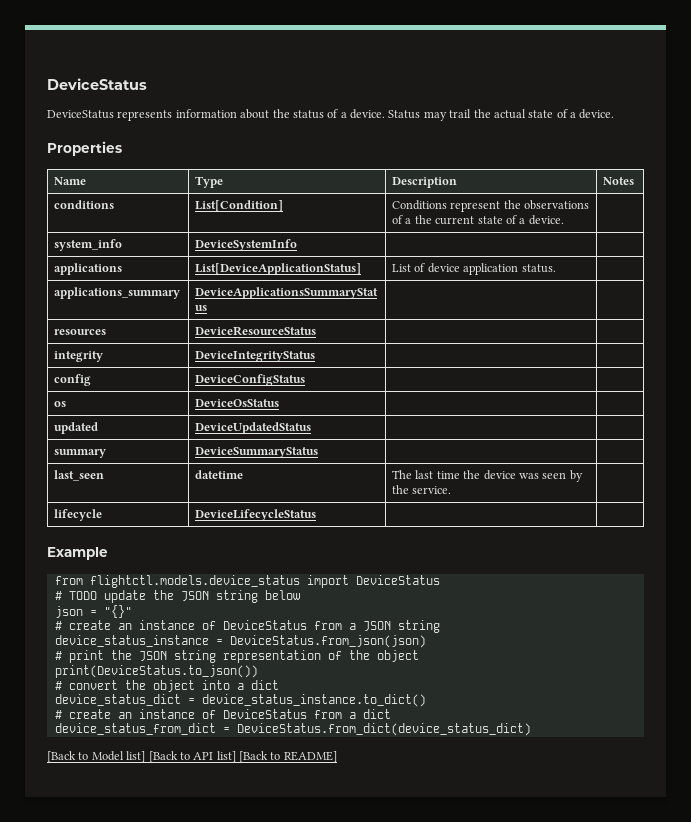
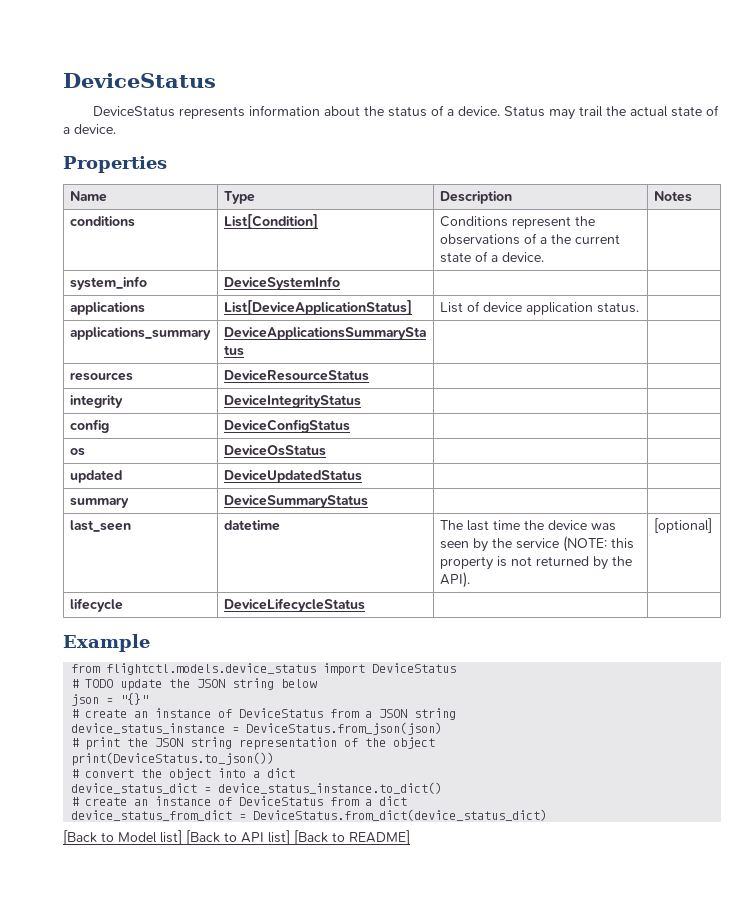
- last_seen | datetime | The last time the device was seen by the service. |
+ last_seen | datetime | The last time the device was seen by the service (NOTE: this property is not returned by the API). | [optional]

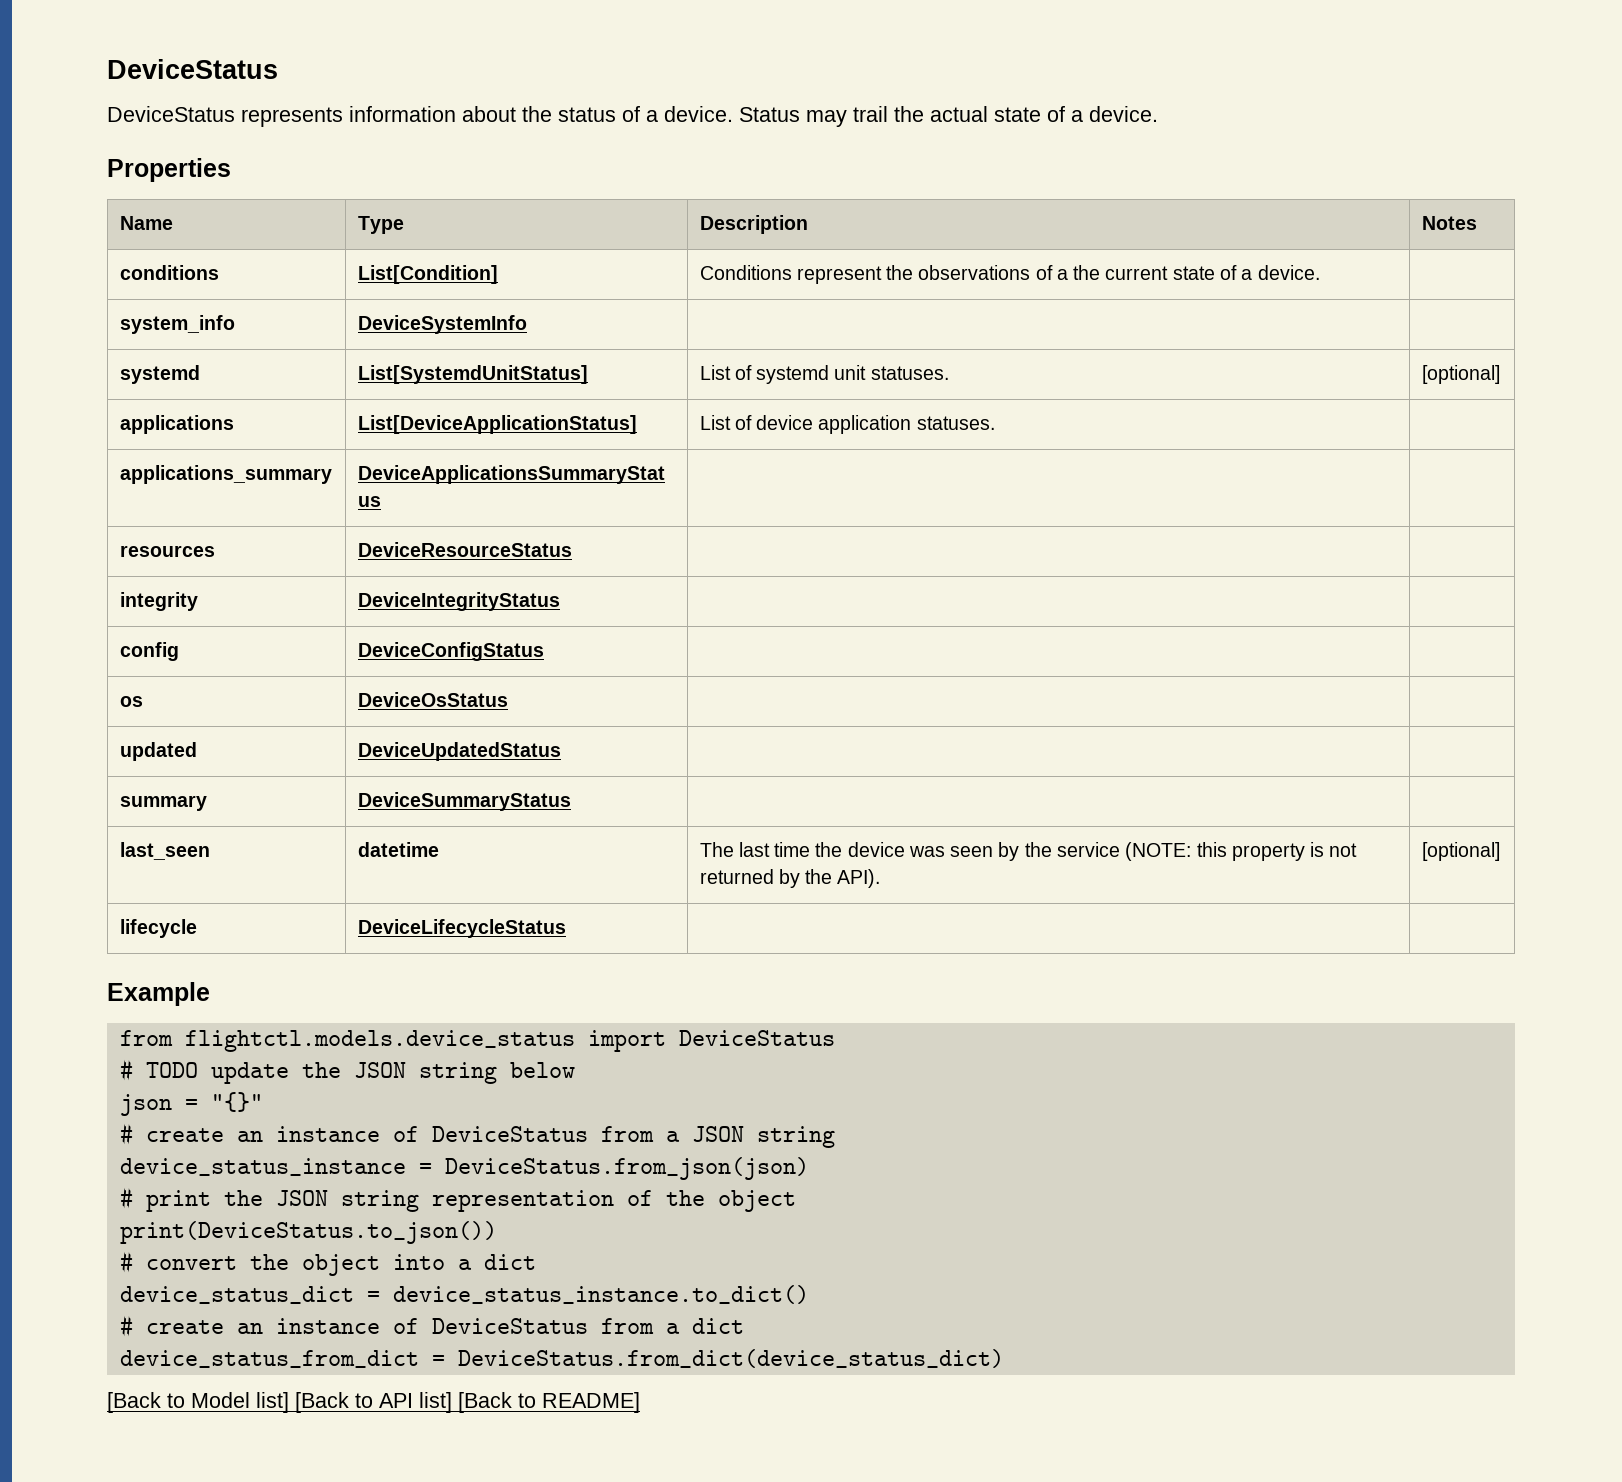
+ systemd | List[SystemdUnitStatus] | List of systemd unit statuses. | [optional]
- applications | List[DeviceApplicationStatus] | List of device application status. |
+ applications | List[DeviceApplicationStatus] | List of device application statuses. |

